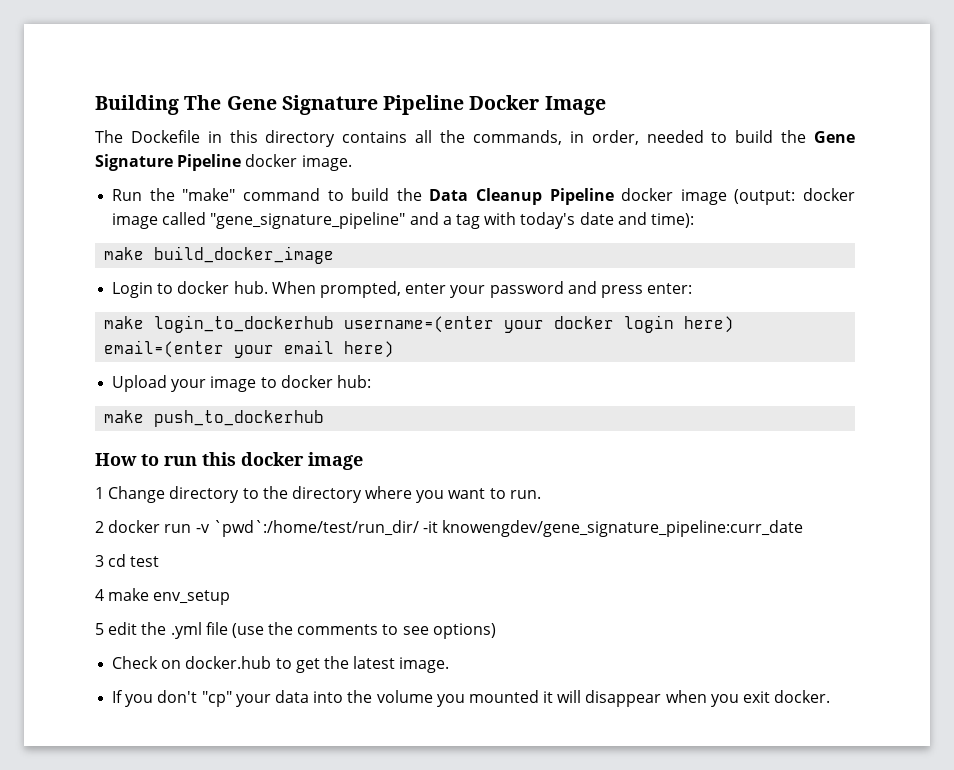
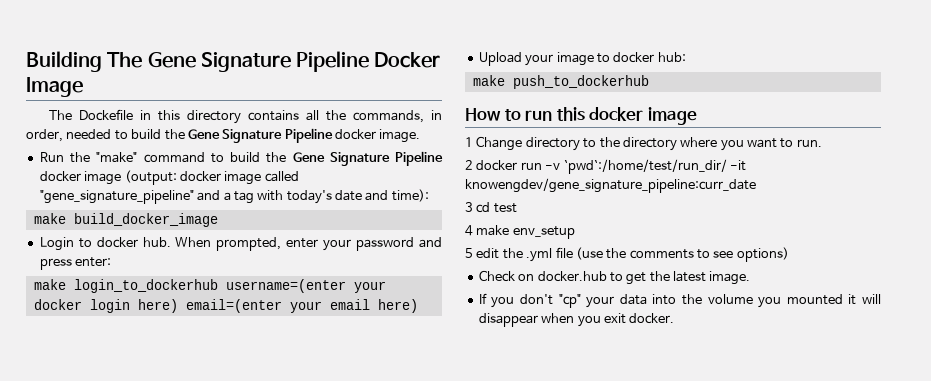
- Run the "make" command to build the Data Cleanup Pipeline docker image (output: docker image called "gene_signature_pipeline" and a tag with today's date and time):
+ Run the "make" command to build the Gene Signature Pipeline docker image (output: docker image called "gene_signature_pipeline" and a tag with today's date and time):

